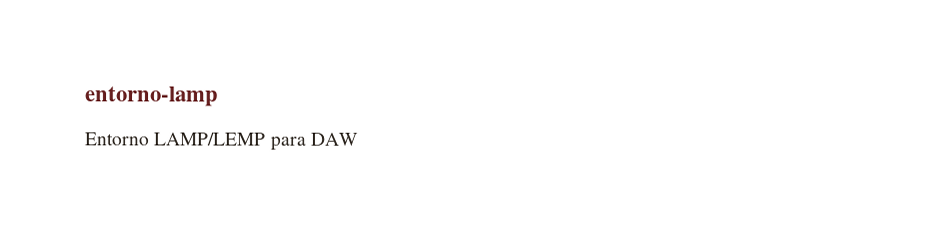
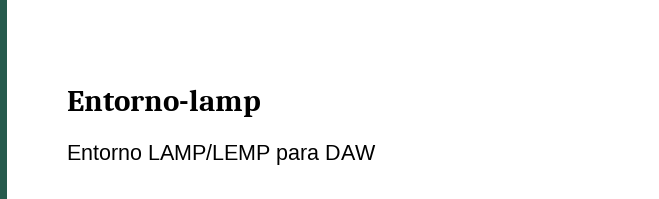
- entorno-lamp
+ Entorno-lamp

